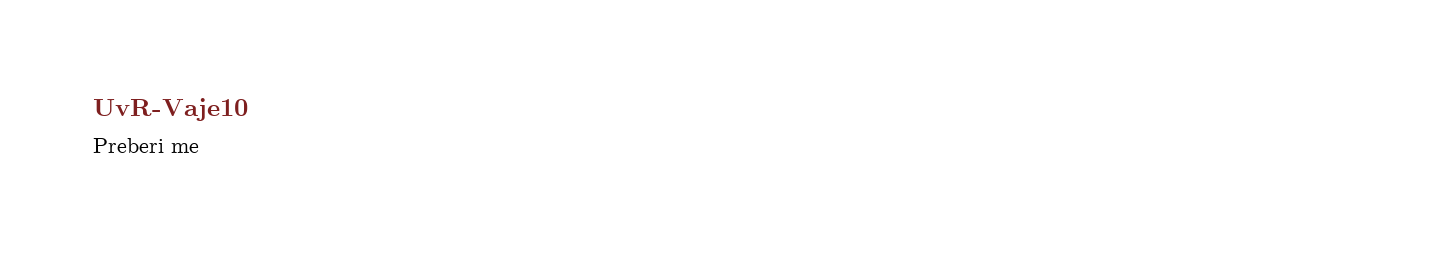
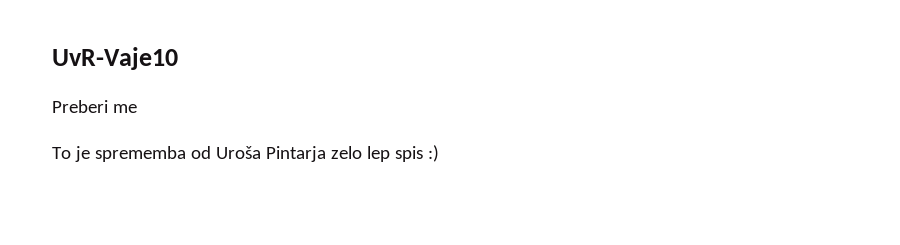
+ To je sprememba od Uroša Pintarja zelo lep spis :)

